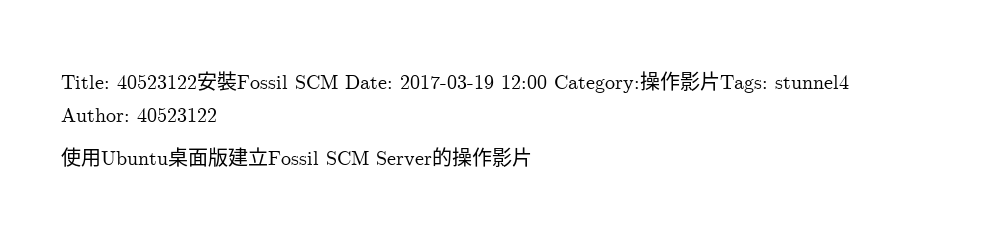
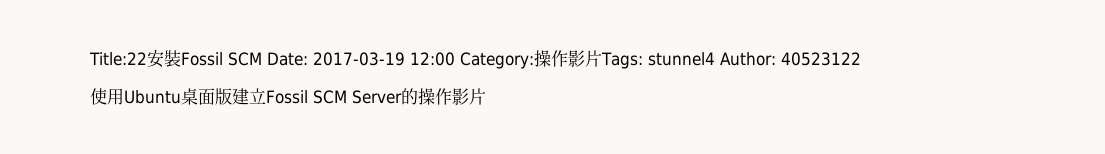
- Title: 40523122安裝Fossil SCM Date: 2017-03-19 12:00 Category:操作影片Tags: stunnel4 Author: 40523122
+ Title:22安裝Fossil SCM Date: 2017-03-19 12:00 Category:操作影片Tags: stunnel4 Author: 40523122

